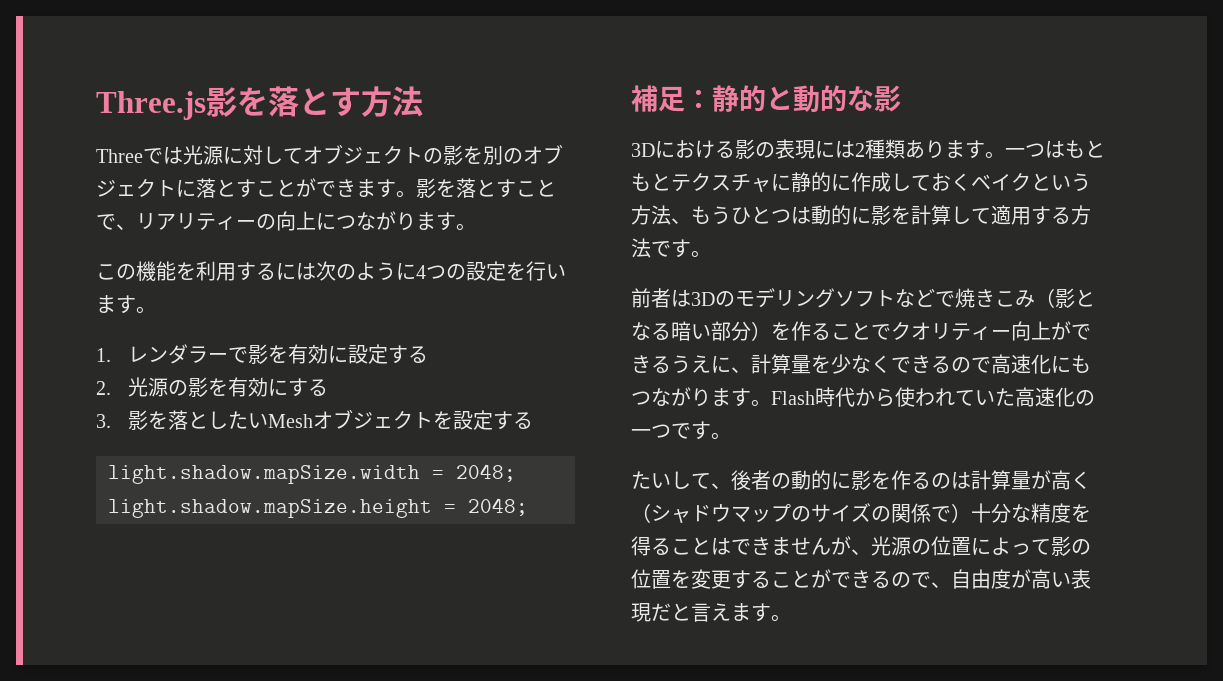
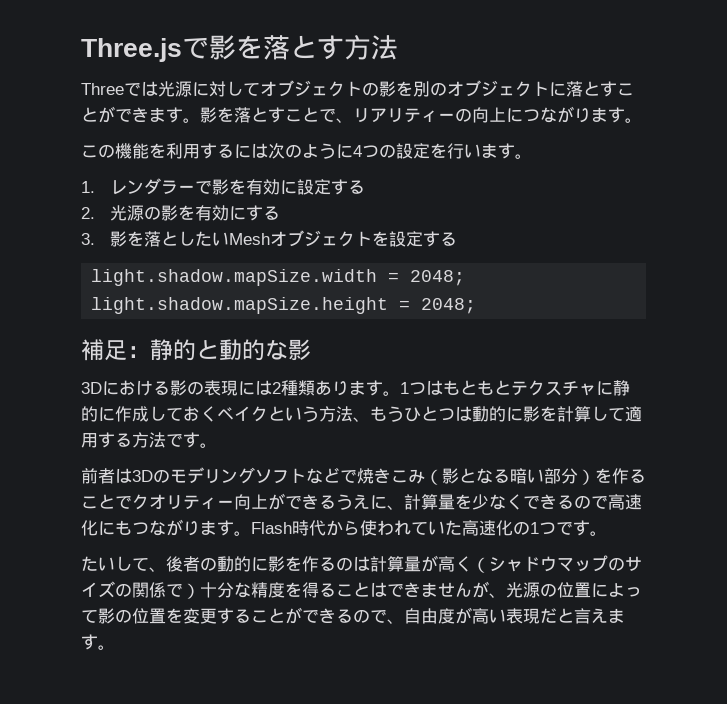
- Three.js影を落とす方法
+ Three.jsで影を落とす方法
- 一つはもともとテクスチャに静的に作成しておくベイクという方法、もうひとつは動的に影を計算して適用する方法です。
+ 1つはもともとテクスチャに静的に作成しておくベイクという方法、もうひとつは動的に影を計算して適用する方法です。
- Flash時代から使われていた高速化の一つです。
+ Flash時代から使われていた高速化の1つです。

